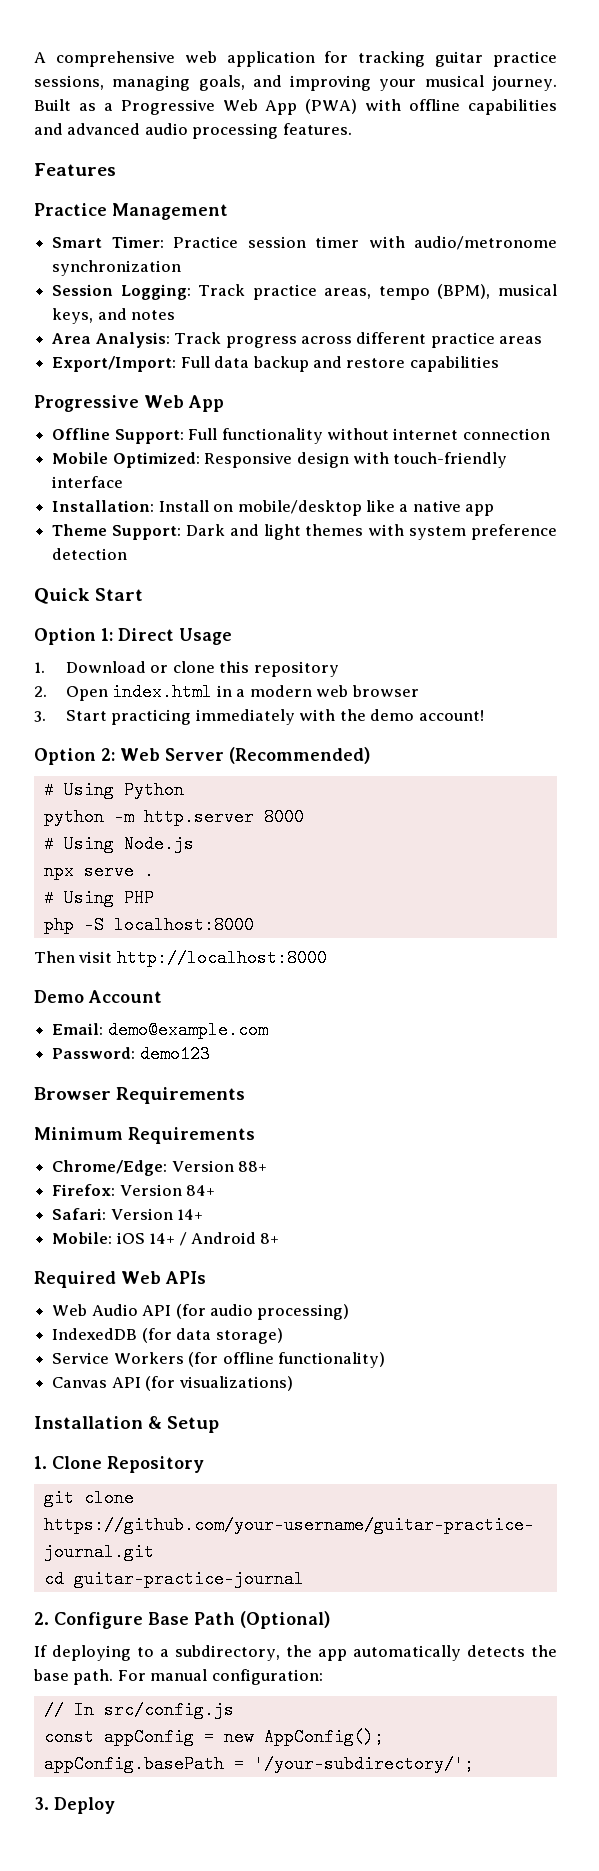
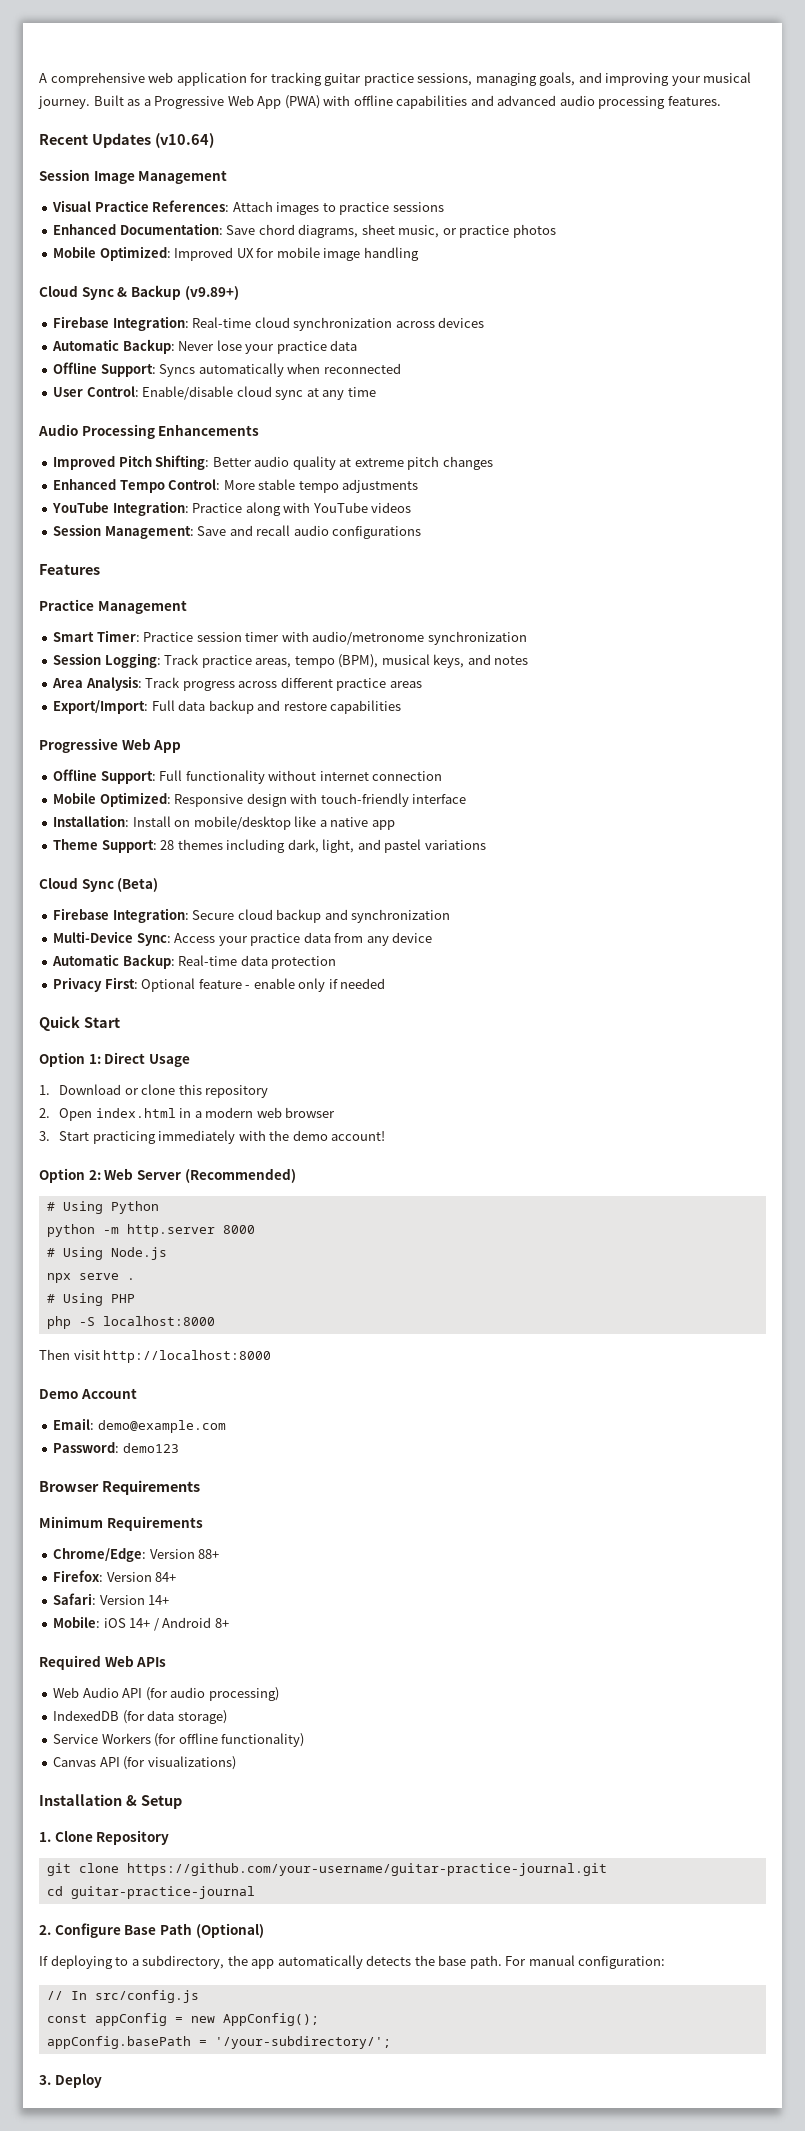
+ Recent Updates (v10.64)
+ Session Image Management
+ Visual Practice References: Attach images to practice sessions
+ Enhanced Documentation: Save chord diagrams, sheet music, or practice photos
+ Mobile Optimized: Improved UX for mobile image handling
+ Cloud Sync & Backup (v9.89+)
+ Firebase Integration: Real-time cloud synchronization across devices
+ Automatic Backup: Never lose your practice data
+ Offline Support: Syncs automatically when reconnected
+ User Control: Enable/disable cloud sync at any time
+ Audio Processing Enhancements
+ Improved Pitch Shifting: Better audio quality at extreme pitch changes
+ Enhanced Tempo Control: More stable tempo adjustments
+ YouTube Integration: Practice along with YouTube videos
+ Session Management: Save and recall audio configurations
- Theme Support: Dark and light themes with system preference detection
+ Theme Support: 28 themes including dark, light, and pastel variations
+ Cloud Sync (Beta)
+ Firebase Integration: Secure cloud backup and synchronization
+ Multi-Device Sync: Access your practice data from any device
+ Automatic Backup: Real-time data protection
+ Privacy First: Optional feature - enable only if needed

